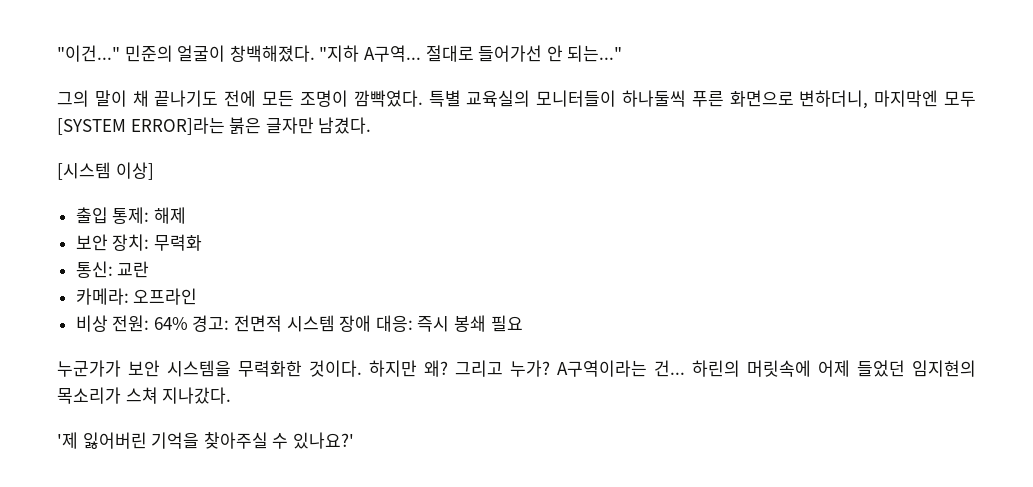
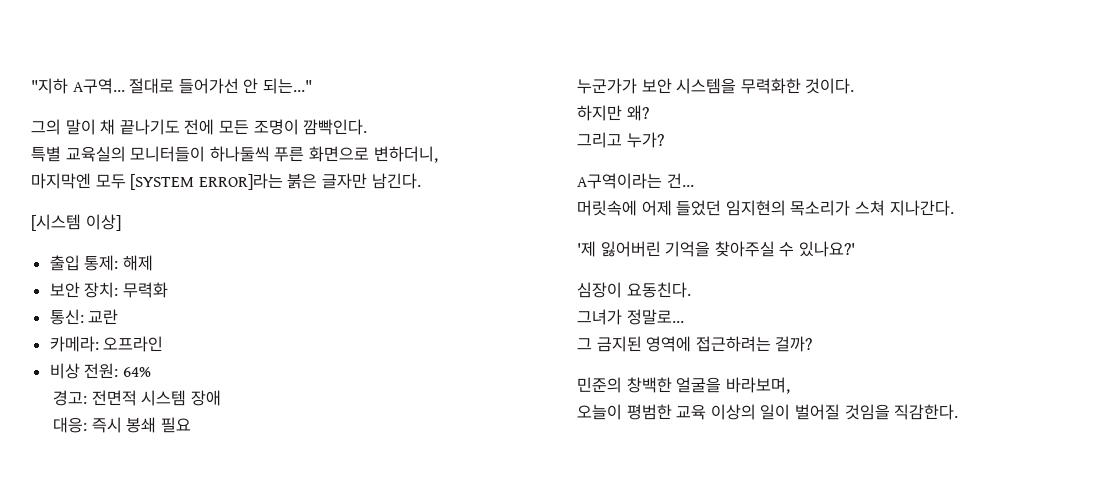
- "이건..." 민준의 얼굴이 창백해졌다.
- 그의 말이 채 끝나기도 전에 모든 조명이 깜빡였다. 특별 교육실의 모니터들이 하나둘씩 푸른 화면으로 변하더니, 마지막엔 모두 [SYSTEM ERROR]라는 붉은 글자만 남겼다.
+ 그의 말이 채 끝나기도 전에 모든 조명이 깜빡인다.
+ 특별 교육실의 모니터들이 하나둘씩 푸른 화면으로 변하더니,
+ 마지막엔 모두 [SYSTEM ERROR]라는 붉은 글자만 남긴다.
- 비상 전원: 64% 경고: 전면적 시스템 장애 대응: 즉시 봉쇄 필요
+ 비상 전원: 64%
+ 경고: 전면적 시스템 장애
+ 대응: 즉시 봉쇄 필요
- 누군가가 보안 시스템을 무력화한 것이다. 하지만 왜? 그리고 누가? A구역이라는 건... 하린의 머릿속에 어제 들었던 임지현의 목소리가 스쳐 지나갔다.
+ 누군가가 보안 시스템을 무력화한 것이다.
+ 하지만 왜?
+ 그리고 누가?
+ A구역이라는 건...
+ 머릿속에 어제 들었던 임지현의 목소리가 스쳐 지나간다.
+ 심장이 요동친다.
+ 그녀가 정말로...
+ 그 금지된 영역에 접근하려는 걸까?
+ 민준의 창백한 얼굴을 바라보며,
+ 오늘이 평범한 교육 이상의 일이 벌어질 것임을 직감한다.

